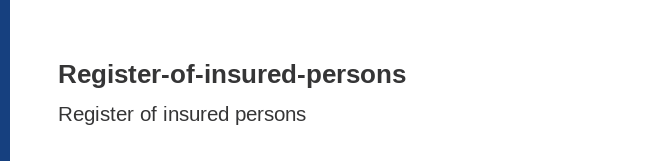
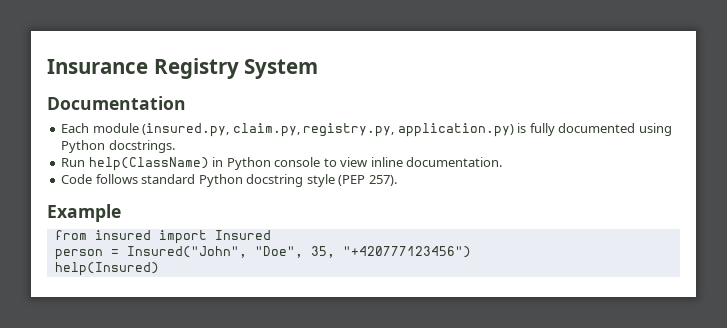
- Register-of-insured-persons
- Register of insured persons
+ Insurance Registry System
+ Documentation
+ Each module (insured.py, claim.py, registry.py, application.py) is fully documented using Python docstrings.
+ Run help(ClassName) in Python console to view inline documentation.
+ Code follows standard Python docstring style (PEP 257).
+ Example
+ from insured import Insured
+ person = Insured("John", "Doe", 35, "+420777123456")
+ help(Insured)

